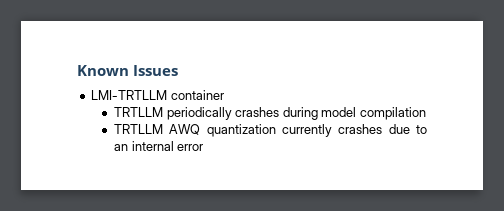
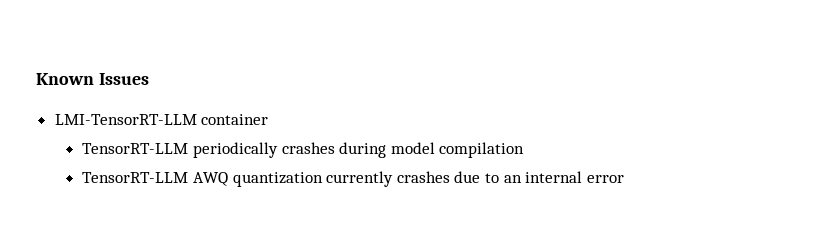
- LMI-TRTLLM container
+ LMI-TensorRT-LLM container
- TRTLLM periodically crashes during model compilation
+ TensorRT-LLM periodically crashes during model compilation
- TRTLLM AWQ quantization currently crashes due to an internal error
+ TensorRT-LLM AWQ quantization currently crashes due to an internal error

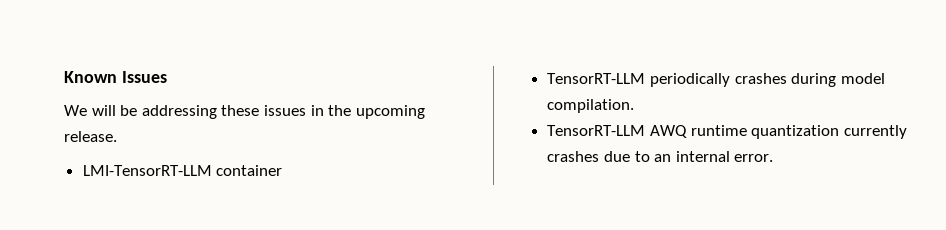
+ We will be addressing these issues in the upcoming release.
- TensorRT-LLM periodically crashes during model compilation
+ TensorRT-LLM periodically crashes during model compilation.
- TensorRT-LLM AWQ quantization currently crashes due to an internal error
+ TensorRT-LLM AWQ runtime quantization currently crashes due to an internal error.

